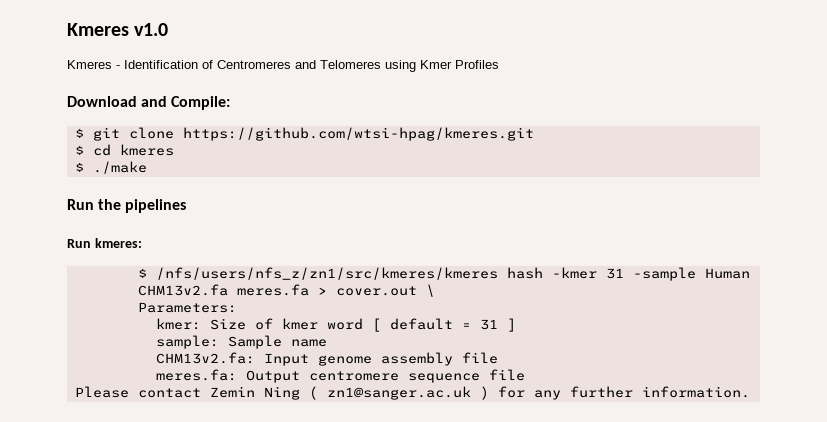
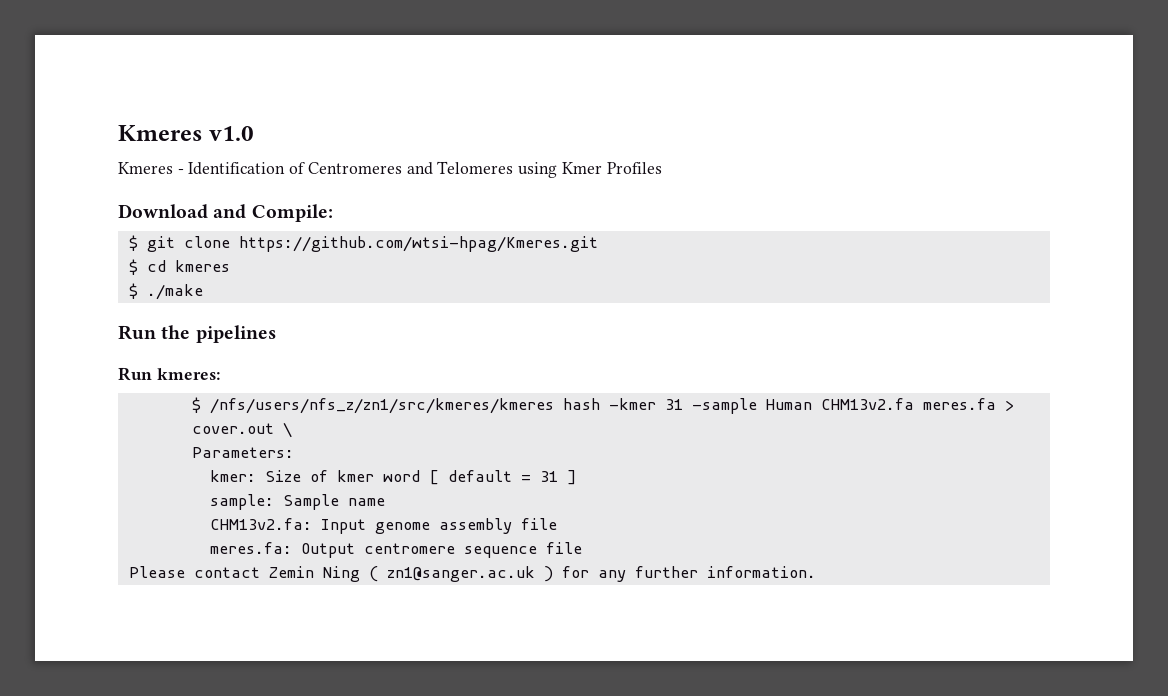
- $ git clone https://github.com/wtsi-hpag/kmeres.git
+ $ git clone https://github.com/wtsi-hpag/Kmeres.git

